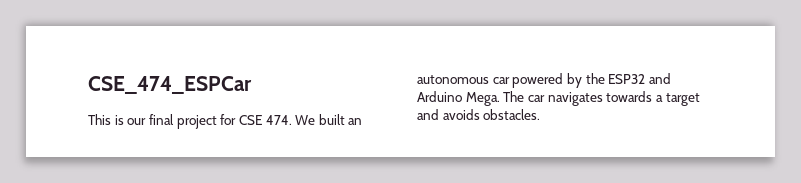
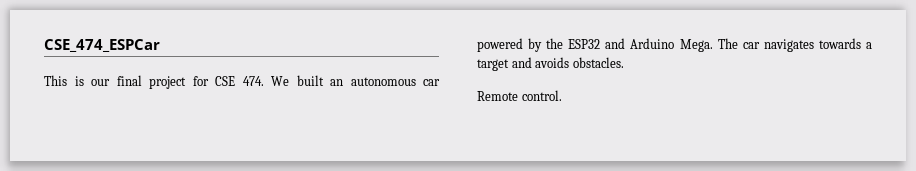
+ Remote control.

